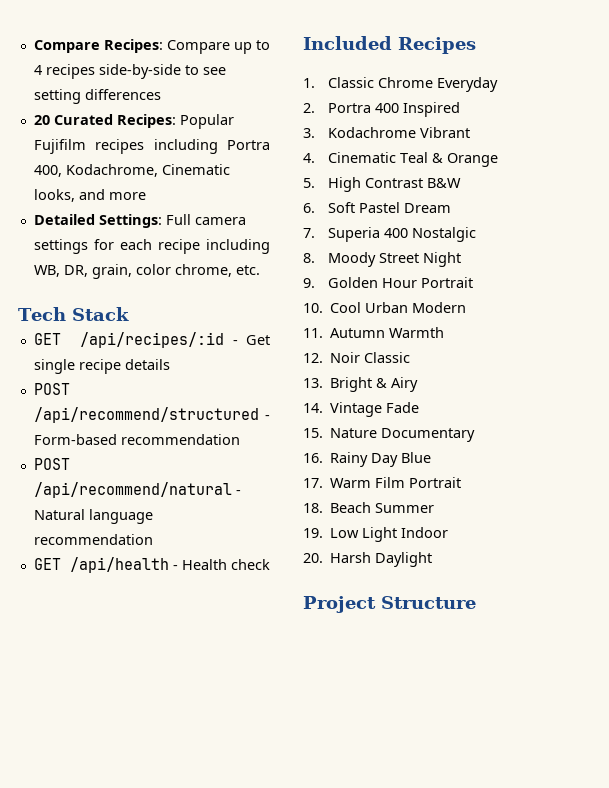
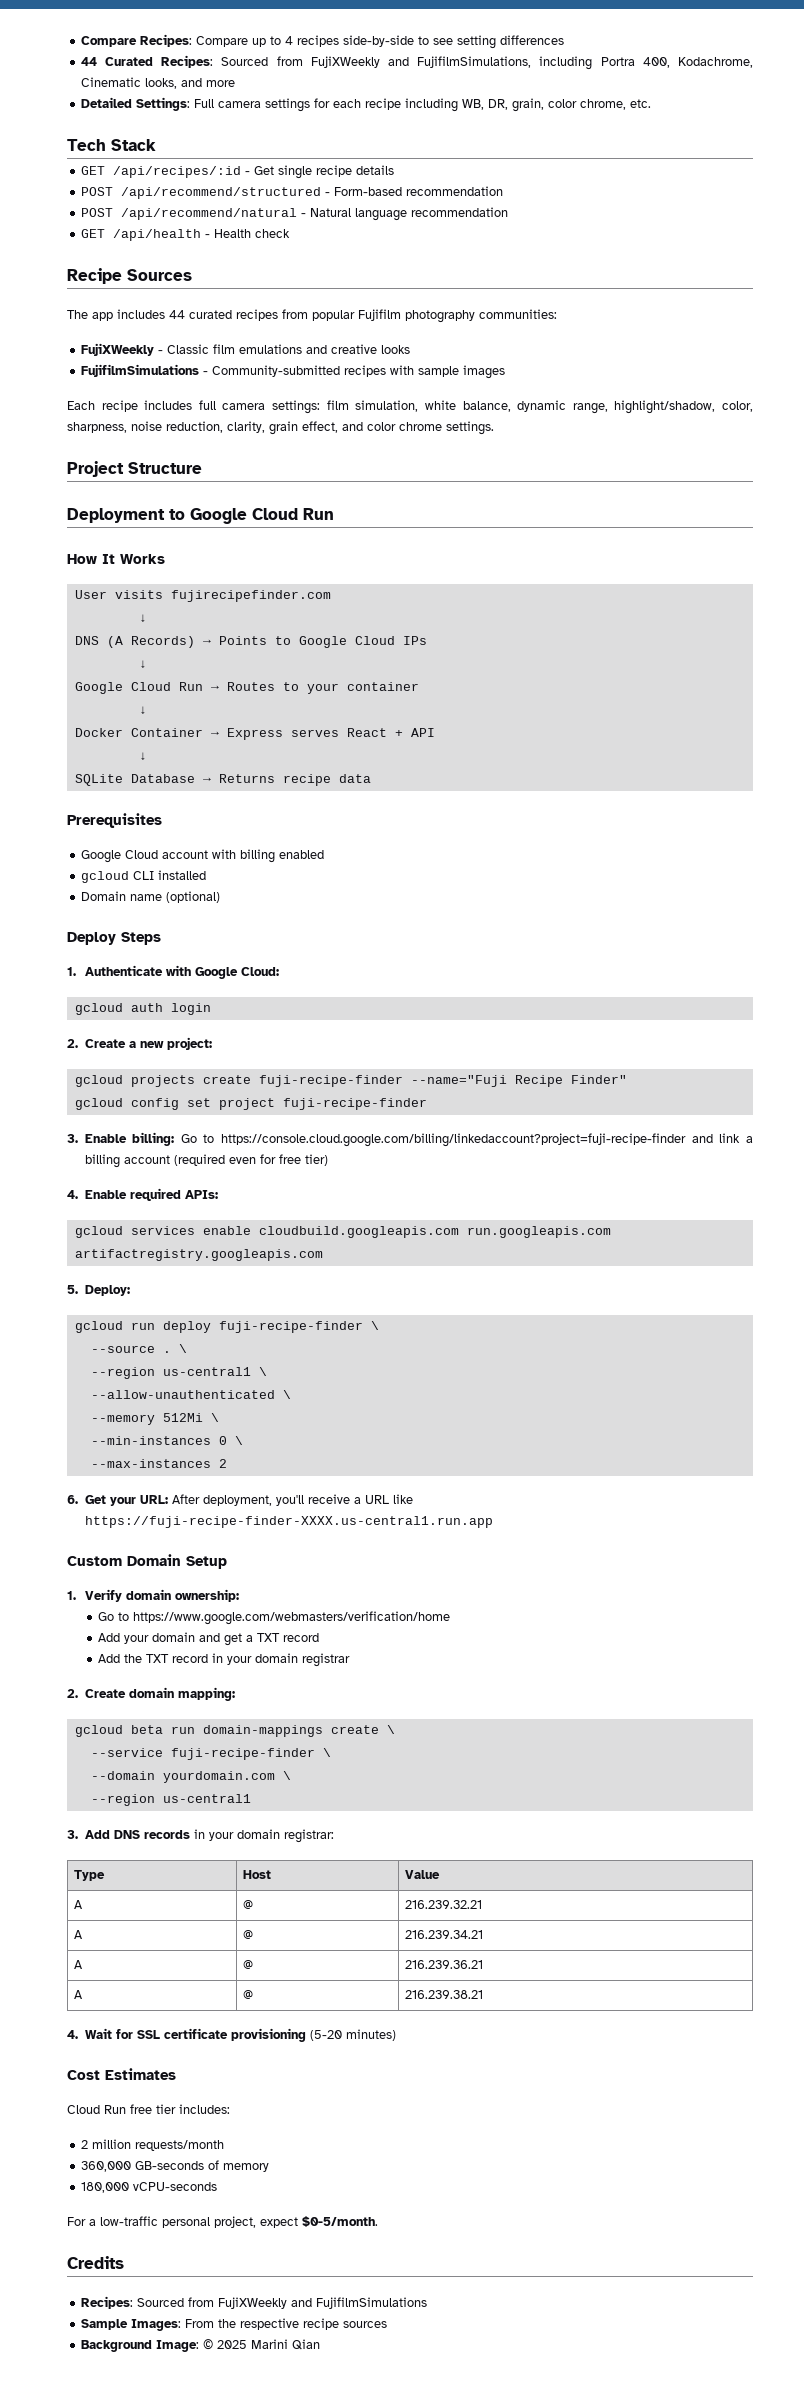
- 20 Curated Recipes: Popular Fujifilm recipes including Portra 400, Kodachrome, Cinematic looks, and more
+ 44 Curated Recipes: Sourced from FujiXWeekly and FujifilmSimulations, including Portra 400, Kodachrome, Cinematic looks, and more
- Included Recipes
- 1. Classic Chrome Everyday
- 2. Portra 400 Inspired
- 3. Kodachrome Vibrant
- 4. Cinematic Teal & Orange
- 5. High Contrast B&W
- 6. Soft Pastel Dream
- 7. Superia 400 Nostalgic
- 8. Moody Street Night
- 9. Golden Hour Portrait
- 10. Cool Urban Modern
- 11. Autumn Warmth
- 12. Noir Classic
- 13. Bright & Airy
- 14. Vintage Fade
- 15. Nature Documentary
- 16. Rainy Day Blue
- 17. Warm Film Portrait
- 18. Beach Summer
- 19. Low Light Indoor
- 20. Harsh Daylight
+ Recipe Sources
+ The app includes 44 curated recipes from popular Fujifilm photography communities:
+ FujiXWeekly - Classic film emulations and creative looks
+ FujifilmSimulations - Community-submitted recipes with sample images
+ Each recipe includes full camera settings: film simulation, white balance, dynamic range, highlight/shadow, color, sharpness, noise reduction, clarity, grain effect, and color chrome settings.
  Project Structure
+ Deployment to Google Cloud Run
+ How It Works
+ User visits fujirecipefinder.com
+ ↓
+ DNS (A Records) → Points to Google Cloud IPs
+ ↓
+ Google Cloud Run → Routes to your container
+ ↓
+ Docker Container → Express serves React + API
+ ↓
+ SQLite Database → Returns recipe data
+ Prerequisites
+ Google Cloud account with billing enabled
+ gcloud CLI installed
+ Domain name (optional)
+ Deploy Steps
+ 1. Authenticate with Google Cloud:
+ gcloud auth login
+ 2. Create a new project:
+ gcloud projects create fuji-recipe-finder --name="Fuji Recipe Finder"
+ gcloud config set project fuji-recipe-finder
+ 3. Enable billing: Go to https://console.cloud.google.com/billing/linkedaccount?project=fuji-recipe-finder and link a billing account (required even for free tier)
+ 4. Enable required APIs:
+ gcloud services enable cloudbuild.googleapis.com run.googleapis.com artifactregistry.googleapis.com
+ 5. Deploy:
+ gcloud run deploy fuji-recipe-finder \
+ --source . \
+ --region us-central1 \
+ --allow-unauthenticated \
+ --memory 512Mi \
+ --min-instances 0 \
+ --max-instances 2
+ 6. Get your URL: After deployment, you'll receive a URL like https://fuji-recipe-finder-XXXX.us-central1.run.app
+ Custom Domain Setup
+ 1. Verify domain ownership:
+ Go to https://www.google.com/webmasters/verification/home
+ Add your domain and get a TXT record
+ Add the TXT record in your domain registrar
+ 2. Create domain mapping:
+ gcloud beta run domain-mappings create \
+ --service fuji-recipe-finder \
+ --domain yourdomain.com \
+ --region us-central1
+ 3. Add DNS records in your domain registrar:
+ Type | Host | Value
+ A | @ | 216.239.32.21
+ A | @ | 216.239.34.21
+ A | @ | 216.239.36.21
+ A | @ | 216.239.38.21
+ 4. Wait for SSL certificate provisioning (5-20 minutes)
+ Cost Estimates
+ Cloud Run free tier includes:
+ 2 million requests/month
+ 360,000 GB-seconds of memory
+ 180,000 vCPU-seconds
+ For a low-traffic personal project, expect $0-5/month.
+ Credits
+ Recipes: Sourced from FujiXWeekly and FujifilmSimulations
+ Sample Images: From the respective recipe sources
+ Background Image: © 2025 Marini Qian

